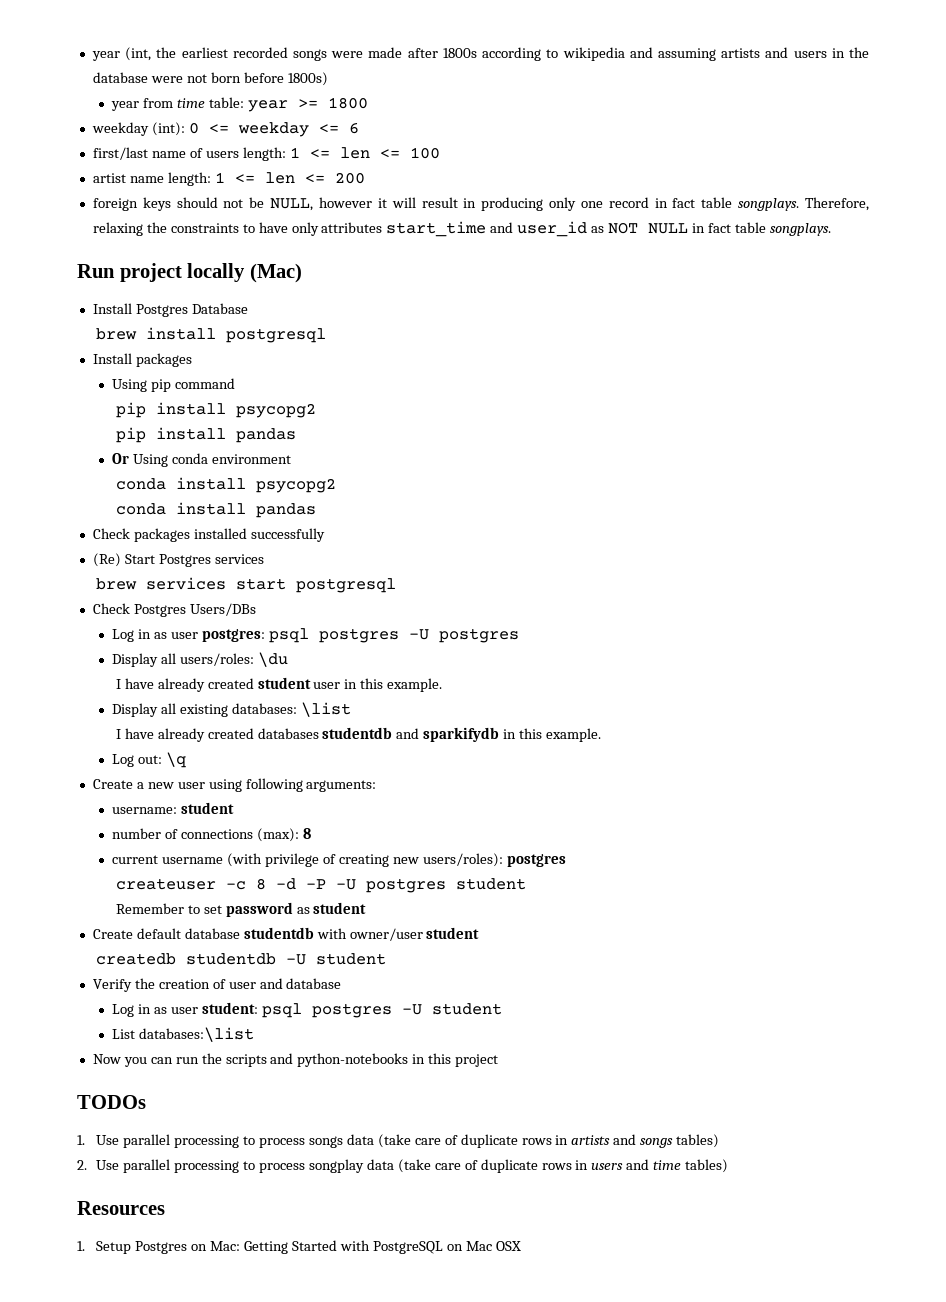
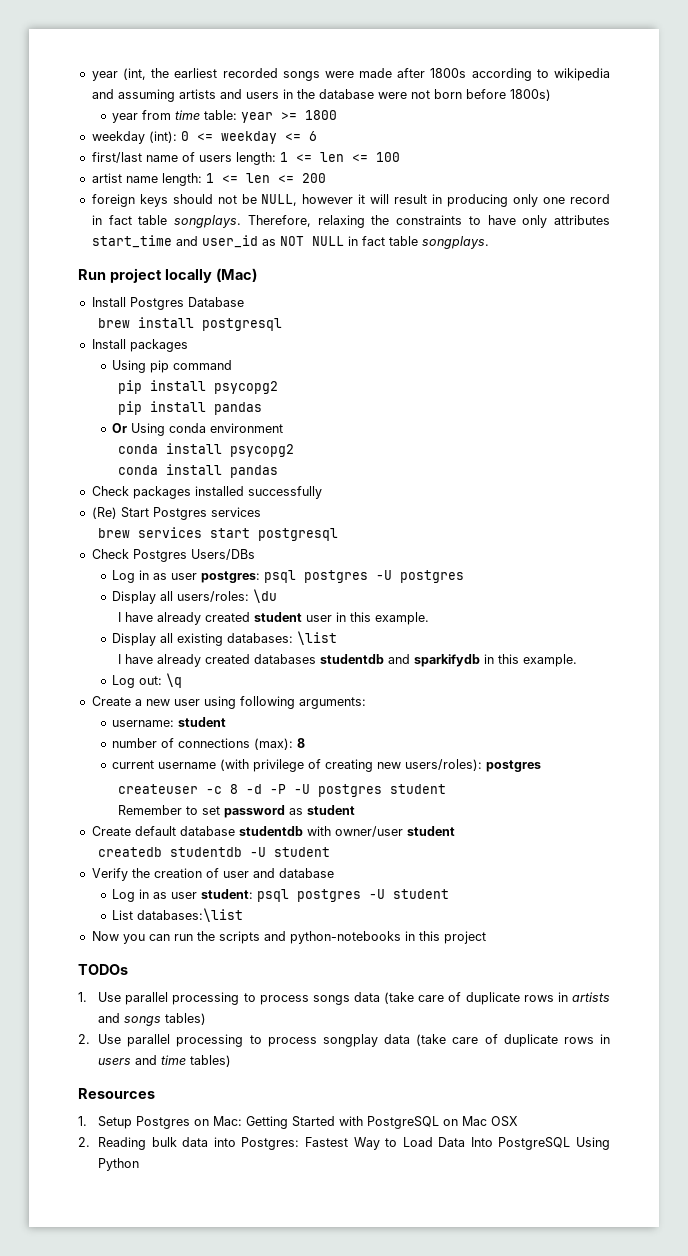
+ 2. Reading bulk data into Postgres: Fastest Way to Load Data Into PostgreSQL Using Python

